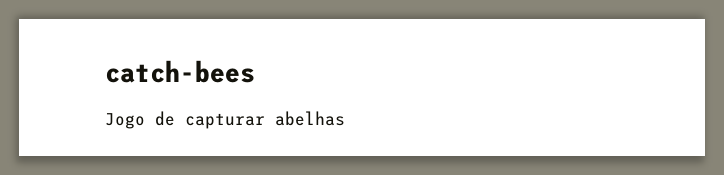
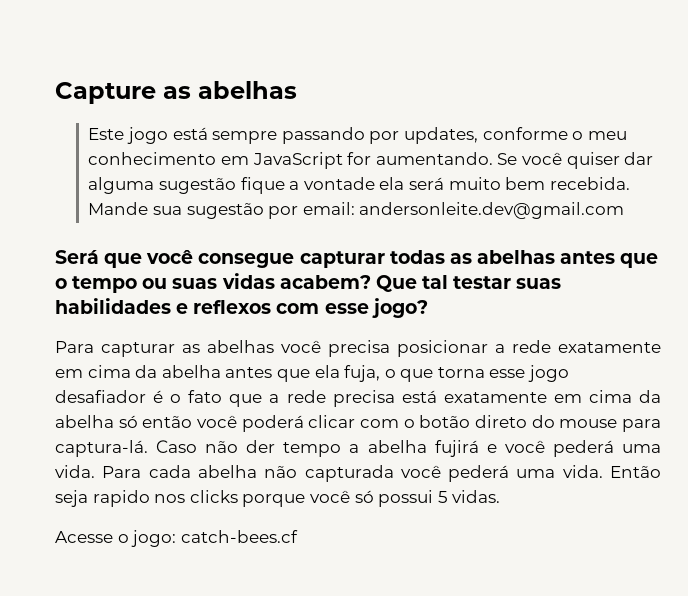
- catch-bees
- Jogo de capturar abelhas
+ Capture as abelhas
+ Este jogo está sempre passando por updates, conforme o meu conhecimento em JavaScript for aumentando. Se você quiser dar alguma sugestão fique a vontade ela será muito bem recebida. Mande sua sugestão por email: andersonleite.dev@gmail.com
+ Será que você consegue capturar todas as abelhas antes que o tempo ou suas vidas acabem? Que tal testar suas habilidades e reflexos com esse jogo?
+ Para capturar as abelhas você precisa posicionar a rede exatamente em cima da abelha antes que ela fuja, o que torna esse jogo desafiador é o fato que a rede precisa está exatamente em cima da abelha só então você poderá clicar com o botão direto do mouse para captura-lá. Caso não der tempo a abelha fujirá e você pederá uma vida. Para cada abelha não capturada você pederá uma vida. Então seja rapido nos clicks porque você só possui 5 vidas.
+ Acesse o jogo: catch-bees.cf

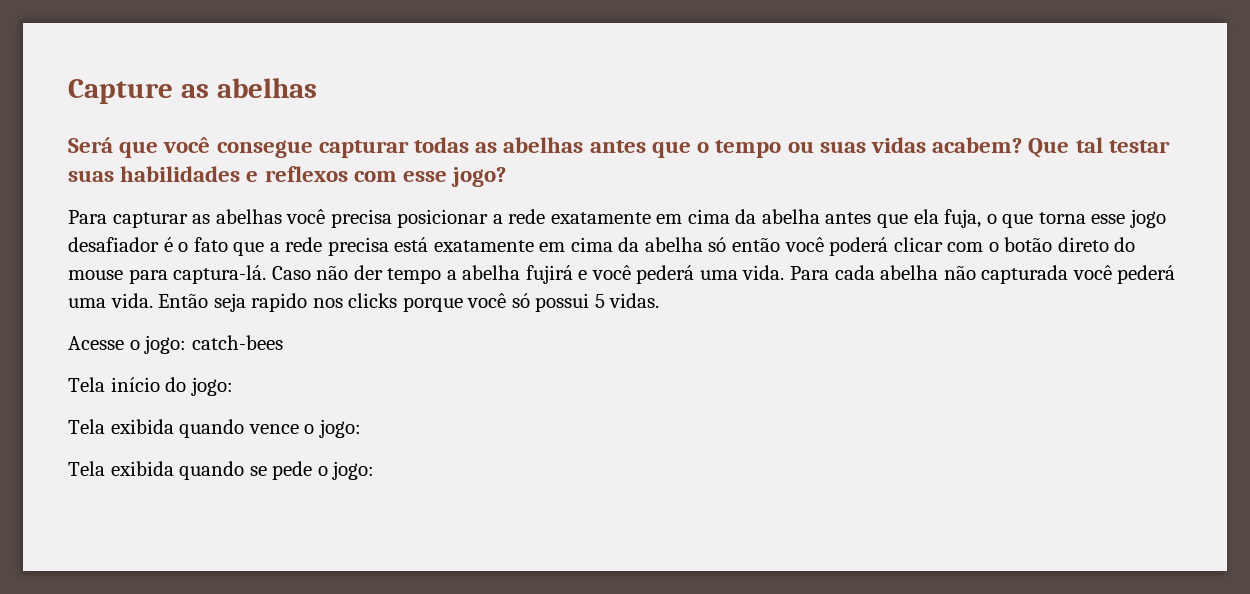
- Este jogo está sempre passando por updates, conforme o meu conhecimento em JavaScript for aumentando. Se você quiser dar alguma sugestão fique a vontade ela será muito bem recebida. Mande sua sugestão por email: andersonleite.dev@gmail.com
- Acesse o jogo: catch-bees.cf
+ Acesse o jogo: catch-bees
+ Tela início do jogo:
+ Tela exibida quando vence o jogo:
+ Tela exibida quando se pede o jogo:

